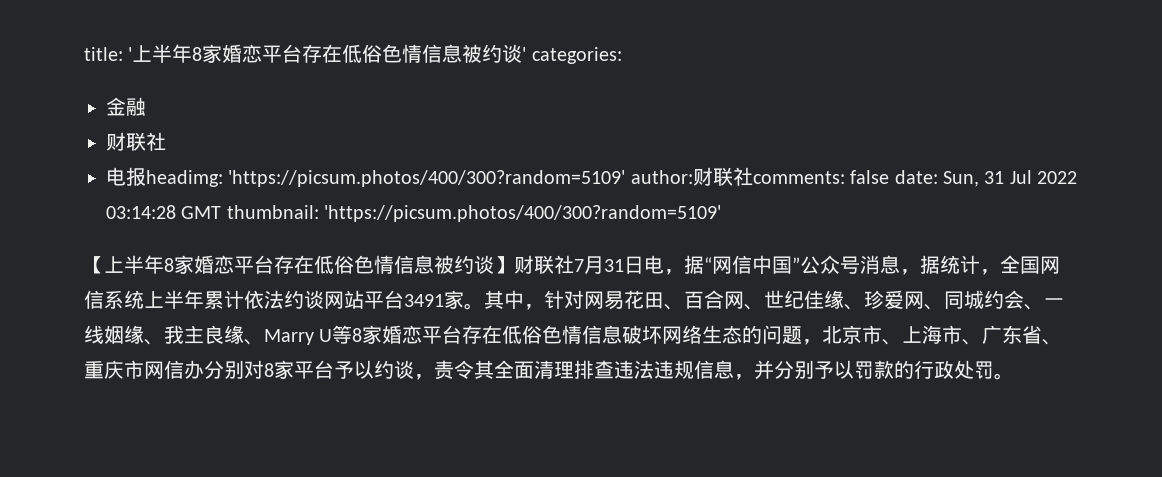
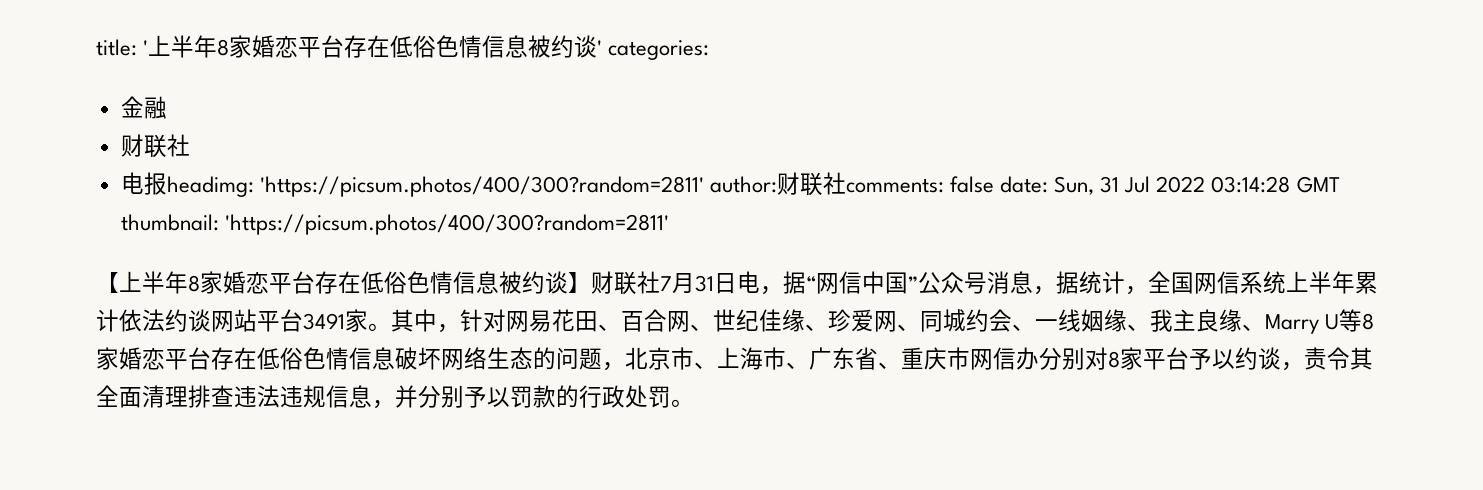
- 电报headimg: 'https://picsum.photos/400/300?random=5109' author:财联社comments: false date: Sun, 31 Jul 2022 03:14:28 GMT thumbnail: 'https://picsum.photos/400/300?random=5109'
+ 电报headimg: 'https://picsum.photos/400/300?random=2811' author:财联社comments: false date: Sun, 31 Jul 2022 03:14:28 GMT thumbnail: 'https://picsum.photos/400/300?random=2811'

